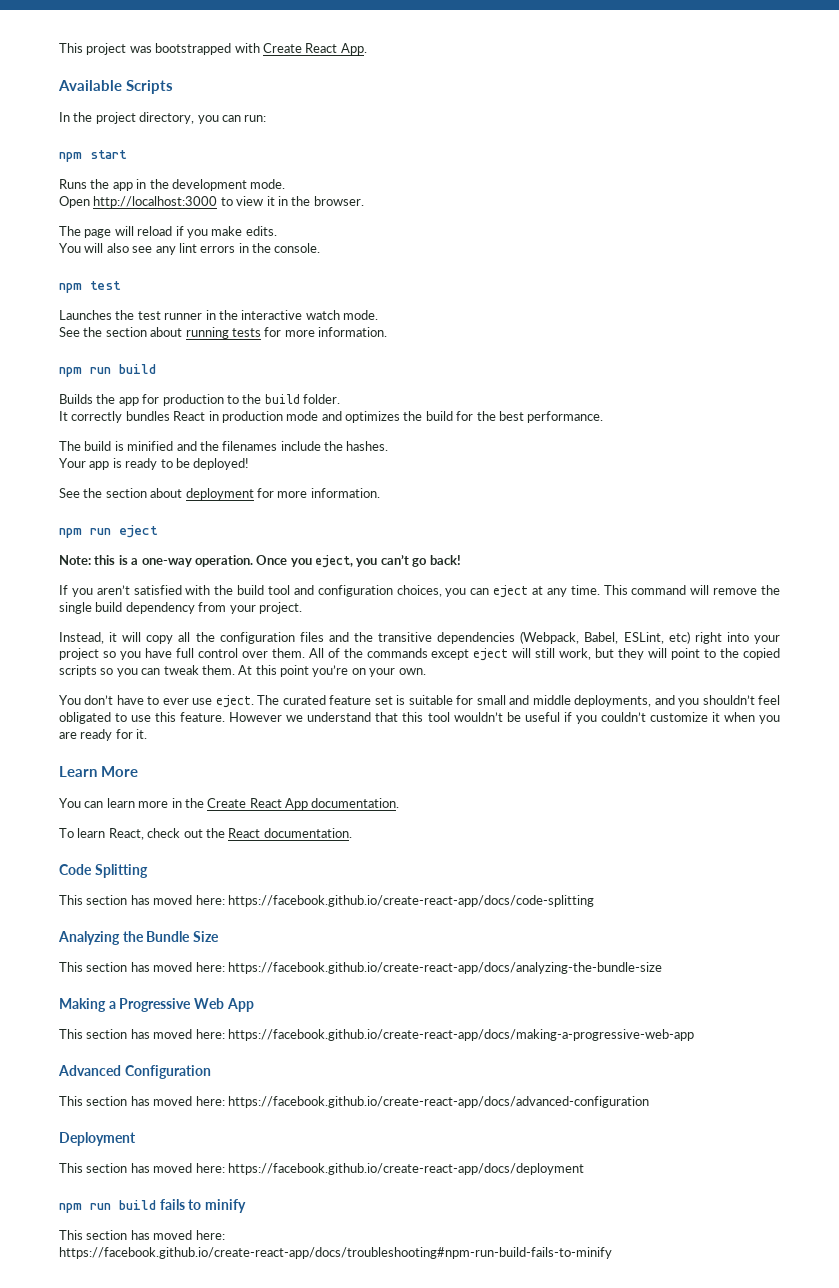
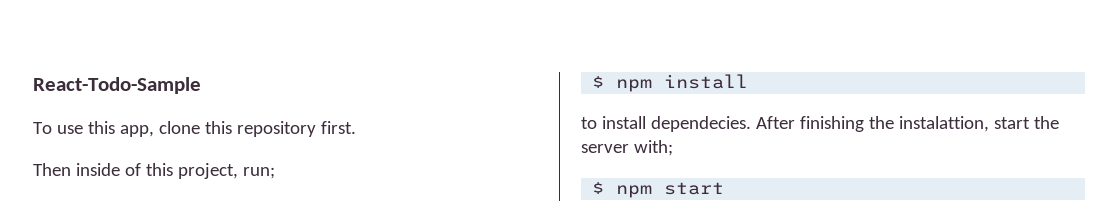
- This project was bootstrapped with Create React App.
- Available Scripts
- In the project directory, you can run:
- npm start
- Runs the app in the development mode.
- Open http://localhost:3000 to view it in the browser.
- The page will reload if you make edits.
- You will also see any lint errors in the console.
- npm test
- Launches the test runner in the interactive watch mode.
- See the section about running tests for more information.
- npm run build
- Builds the app for production to the build folder.
- It correctly bundles React in production mode and optimizes the build for the best performance.
- The build is minified and the filenames include the hashes.
- Your app is ready to be deployed!
- See the section about deployment for more information.
- npm run eject
- Note: this is a one-way operation. Once you eject, you can’t go back!
- If you aren’t satisfied with the build tool and configuration choices, you can eject at any time. This command will remove the single build dependency from your project.
- Instead, it will copy all the configuration files and the transitive dependencies (Webpack, Babel, ESLint, etc) right into your project so you have full control over them. All of the commands except eject will still work, but they will point to the copied scripts so you can tweak them. At this point you’re on your own.
- You don’t have to ever use eject. The curated feature set is suitable for small and middle deployments, and you shouldn’t feel obligated to use this feature. However we understand that this tool wouldn’t be useful if you couldn’t customize it when you are ready for it.
- Learn More
- You can learn more in the Create React App documentation.
- To learn React, check out the React documentation.
- Code Splitting
- This section has moved here: https://facebook.github.io/create-react-app/docs/code-splitting
- Analyzing the Bundle Size
- This section has moved here: https://facebook.github.io/create-react-app/docs/analyzing-the-bundle-size
- Making a Progressive Web App
- This section has moved here: https://facebook.github.io/create-react-app/docs/making-a-progressive-web-app
- Advanced Configuration
- This section has moved here: https://facebook.github.io/create-react-app/docs/advanced-configuration
- Deployment
- This section has moved here: https://facebook.github.io/create-react-app/docs/deployment
- npm run build fails to minify
- This section has moved here: https://facebook.github.io/create-react-app/docs/troubleshooting#npm-run-build-fails-to-minify
+ React-Todo-Sample
+ To use this app, clone this repository first.
+ Then inside of this project, run;
+ $ npm install
+ to install dependecies. After finishing the instalattion, start the server with;
+ $ npm start

